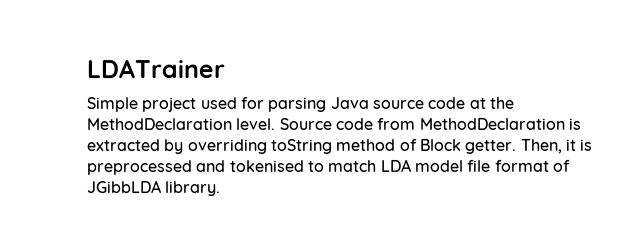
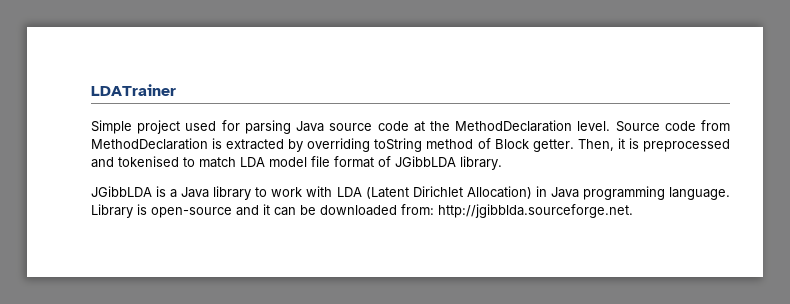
+ JGibbLDA is a Java library to work with LDA (Latent Dirichlet Allocation) in Java programming language. Library is open-source and it can be downloaded from: http://jgibblda.sourceforge.net.

